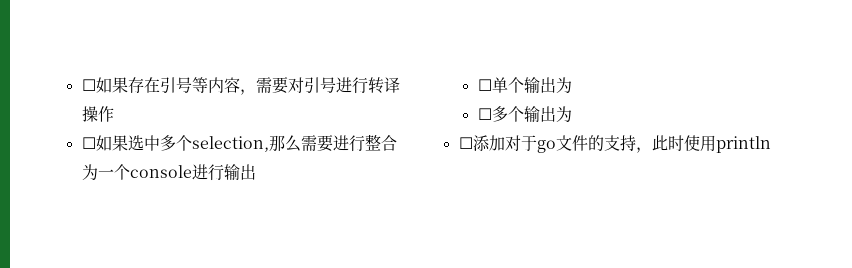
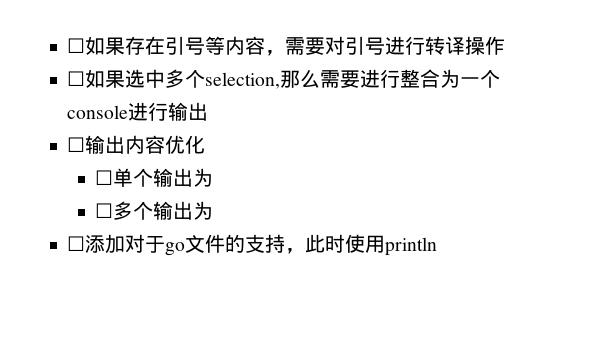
+ ☐输出内容优化

